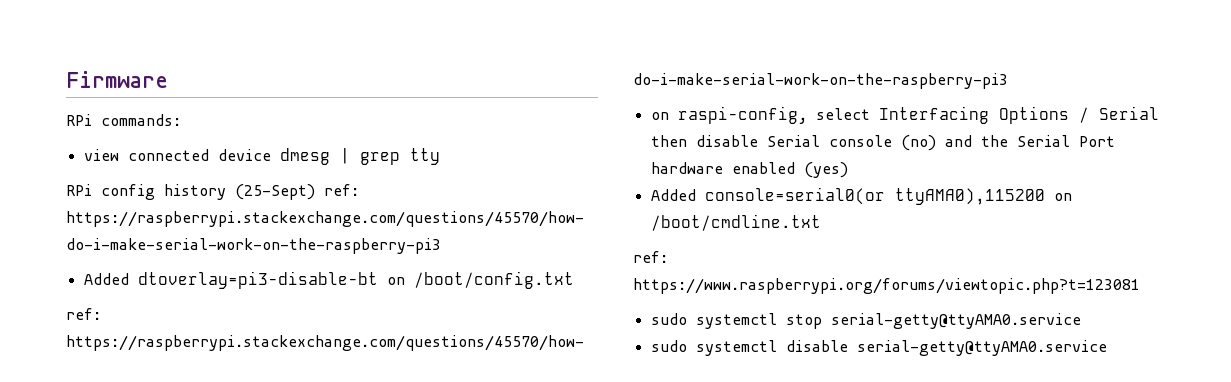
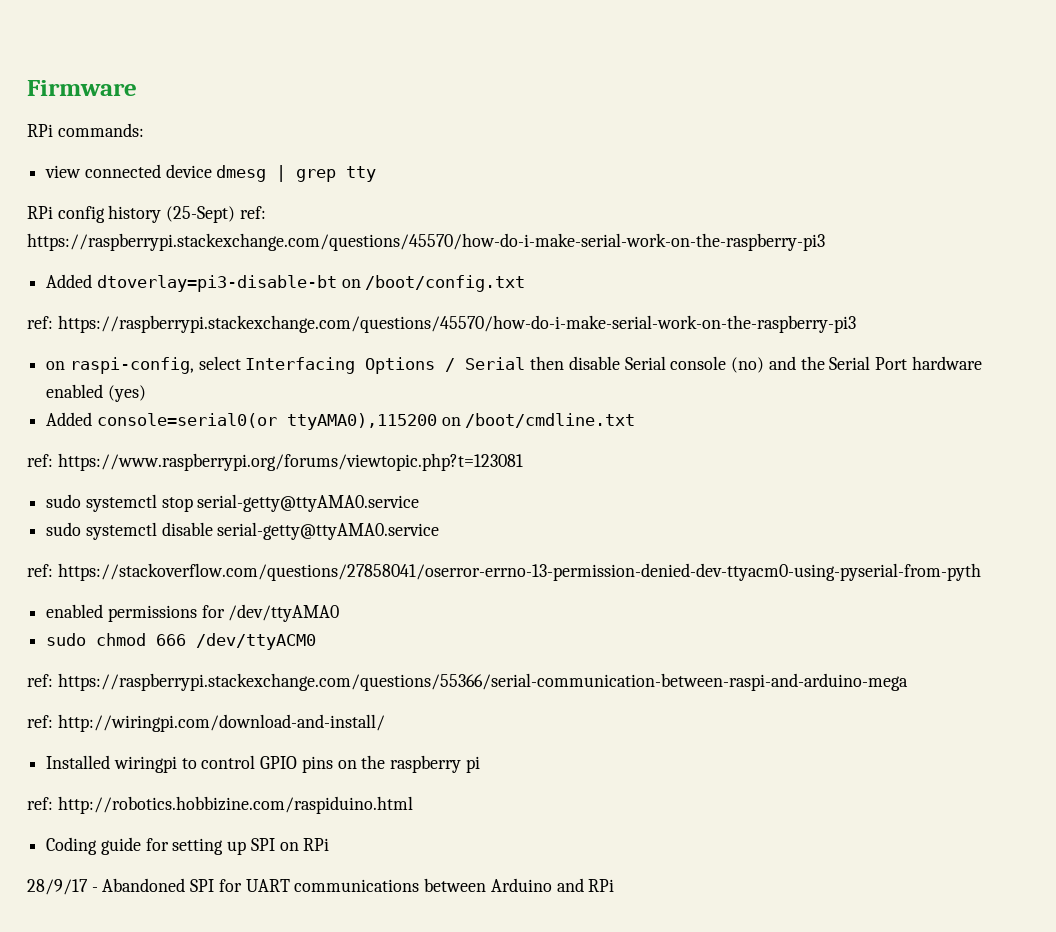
+ ref: https://stackoverflow.com/questions/27858041/oserror-errno-13-permission-denied-dev-ttyacm0-using-pyserial-from-pyth
+ enabled permissions for /dev/ttyAMA0
+ sudo chmod 666 /dev/ttyACM0
+ ref: https://raspberrypi.stackexchange.com/questions/55366/serial-communication-between-raspi-and-arduino-mega
+ ref: http://wiringpi.com/download-and-install/
+ Installed wiringpi to control GPIO pins on the raspberry pi
+ ref: http://robotics.hobbizine.com/raspiduino.html
+ Coding guide for setting up SPI on RPi
+ 28/9/17 - Abandoned SPI for UART communications between Arduino and RPi

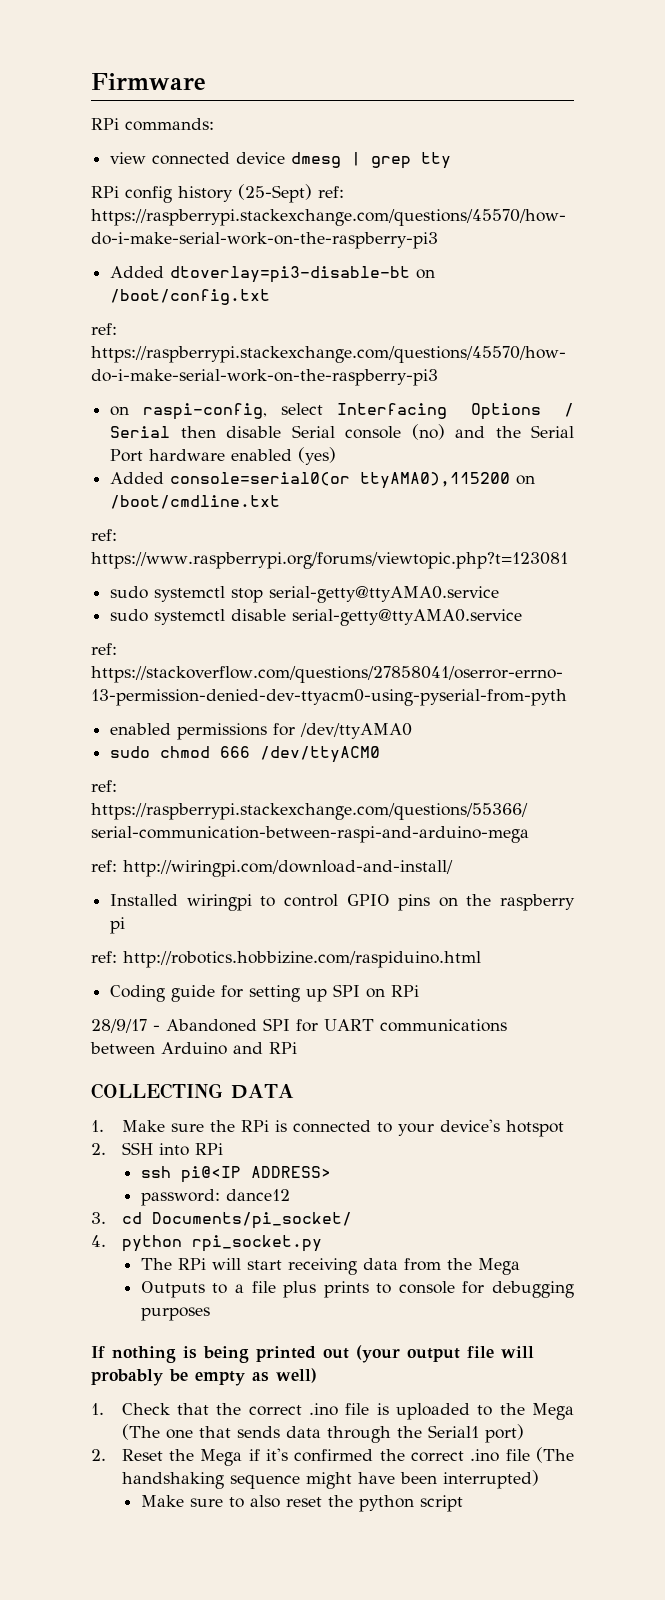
+ COLLECTING DATA
+ 1. Make sure the RPi is connected to your device's hotspot
+ 2. SSH into RPi
+ ssh pi@<IP ADDRESS>
+ password: dance12
+ 3. cd Documents/pi_socket/
+ 4. python rpi_socket.py
+ The RPi will start receiving data from the Mega
+ Outputs to a file plus prints to console for debugging purposes
+ If nothing is being printed out (your output file will probably be empty as well)
+ 1. Check that the correct .ino file is uploaded to the Mega (The one that sends data through the Serial1 port)
+ 2. Reset the Mega if it's confirmed the correct .ino file (The handshaking sequence might have been interrupted)
+ Make sure to also reset the python script

